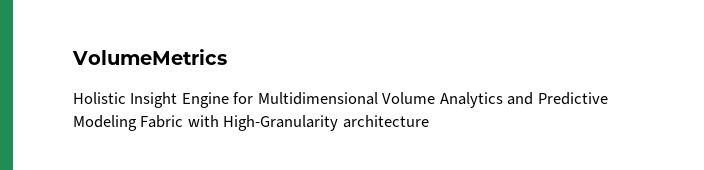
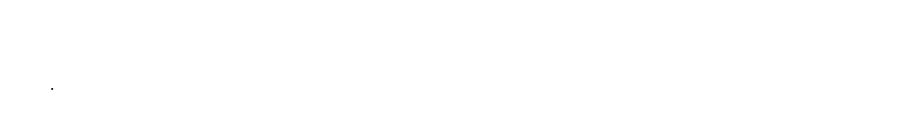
- VolumeMetrics
- Holistic Insight Engine for Multidimensional Volume Analytics and Predictive Modeling Fabric with High-Granularity architecture
+ .

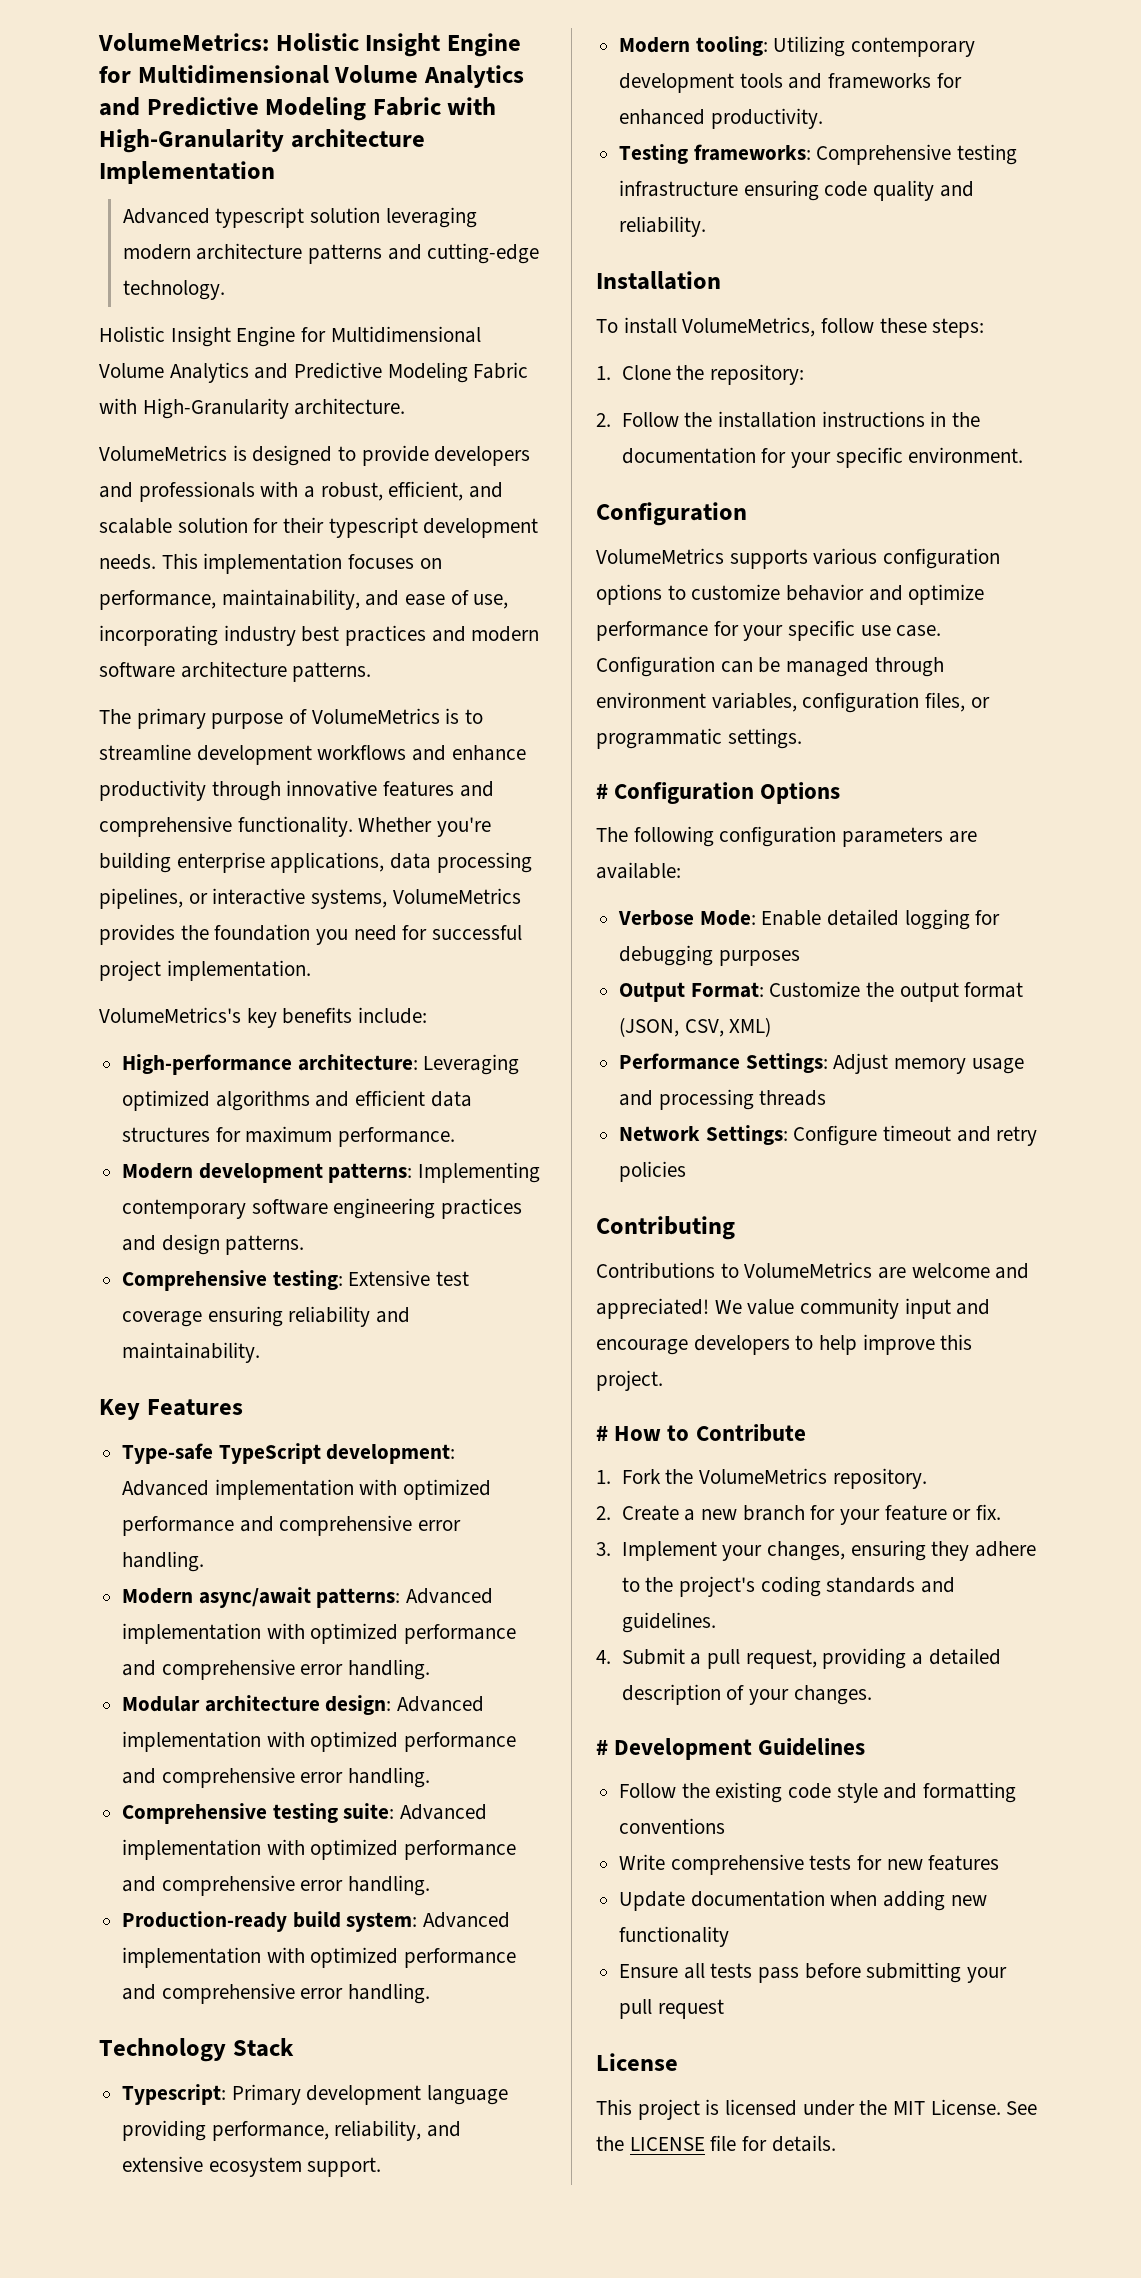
- .
+ VolumeMetrics: Holistic Insight Engine for Multidimensional Volume Analytics and Predictive Modeling Fabric with High-Granularity architecture Implementation
+ Advanced typescript solution leveraging modern architecture patterns and cutting-edge technology.
+ Holistic Insight Engine for Multidimensional Volume Analytics and Predictive Modeling Fabric with High-Granularity architecture.
+ VolumeMetrics is designed to provide developers and professionals with a robust, efficient, and scalable solution for their typescript development needs. This implementation focuses on performance, maintainability, and ease of use, incorporating industry best practices and modern software architecture patterns.
+ The primary purpose of VolumeMetrics is to streamline development workflows and enhance productivity through innovative features and comprehensive functionality. Whether you're building enterprise applications, data processing pipelines, or interactive systems, VolumeMetrics provides the foundation you need for successful project implementation.
+ VolumeMetrics's key benefits include:
+ High-performance architecture: Leveraging optimized algorithms and efficient data structures for maximum performance.
+ Modern development patterns: Implementing contemporary software engineering practices and design patterns.
+ Comprehensive testing: Extensive test coverage ensuring reliability and maintainability.
+ Key Features
+ Type-safe TypeScript development: Advanced implementation with optimized performance and comprehensive error handling.
+ Modern async/await patterns: Advanced implementation with optimized performance and comprehensive error handling.
+ Modular architecture design: Advanced implementation with optimized performance and comprehensive error handling.
+ Comprehensive testing suite: Advanced implementation with optimized performance and comprehensive error handling.
+ Production-ready build system: Advanced implementation with optimized performance and comprehensive error handling.
+ Technology Stack
+ Typescript: Primary development language providing performance, reliability, and extensive ecosystem support.
+ Modern tooling: Utilizing contemporary development tools and frameworks for enhanced productivity.
+ Testing frameworks: Comprehensive testing infrastructure ensuring code quality and reliability.
+ Installation
+ To install VolumeMetrics, follow these steps:
+ 1. Clone the repository:
+ 2. Follow the installation instructions in the documentation for your specific environment.
+ Configuration
+ VolumeMetrics supports various configuration options to customize behavior and optimize performance for your specific use case. Configuration can be managed through environment variables, configuration files, or programmatic settings.
+ # Configuration Options
+ The following configuration parameters are available:
+ Verbose Mode: Enable detailed logging for debugging purposes
+ Output Format: Customize the output format (JSON, CSV, XML)
+ Performance Settings: Adjust memory usage and processing threads
+ Network Settings: Configure timeout and retry policies
+ Contributing
+ Contributions to VolumeMetrics are welcome and appreciated! We value community input and encourage developers to help improve this project.
+ # How to Contribute
+ 1. Fork the VolumeMetrics repository.
+ 2. Create a new branch for your feature or fix.
+ 3. Implement your changes, ensuring they adhere to the project's coding standards and guidelines.
+ 4. Submit a pull request, providing a detailed description of your changes.
+ # Development Guidelines
+ Follow the existing code style and formatting conventions
+ Write comprehensive tests for new features
+ Update documentation when adding new functionality
+ Ensure all tests pass before submitting your pull request
+ License
+ This project is licensed under the MIT License. See the LICENSE file for details.

